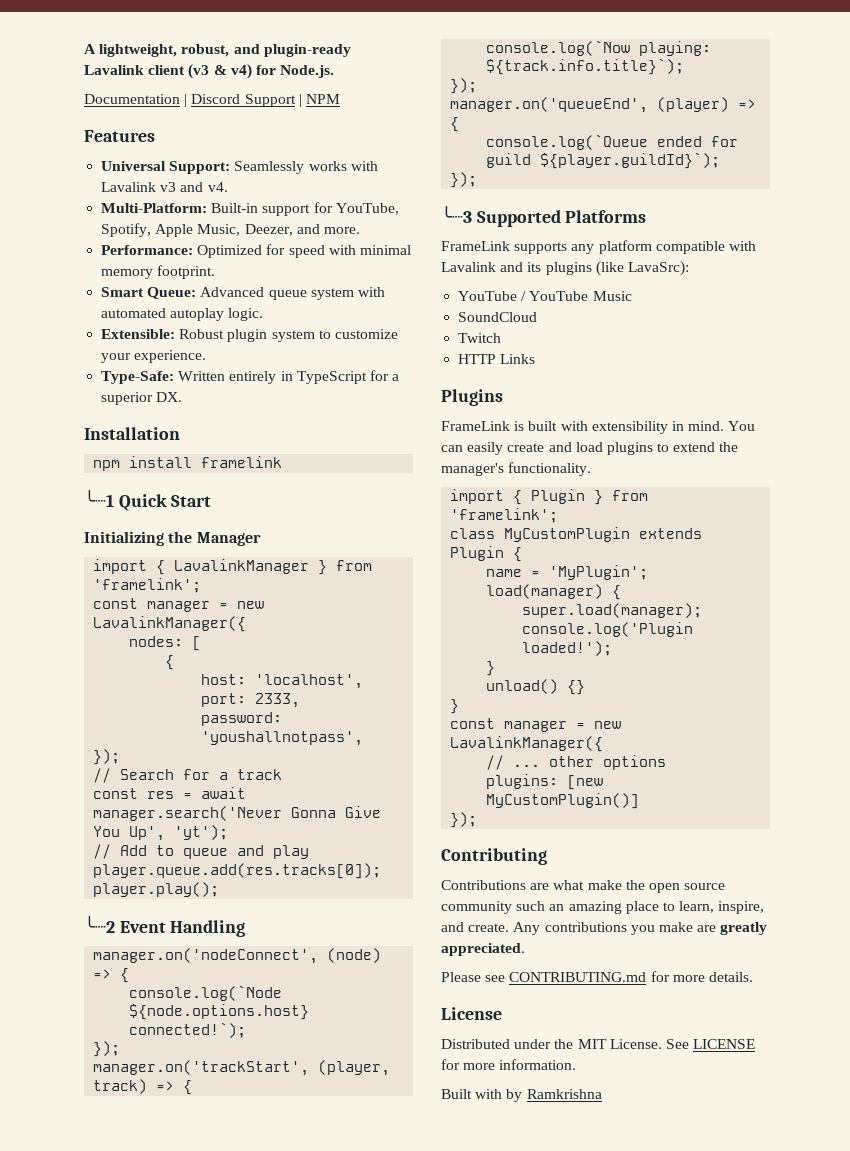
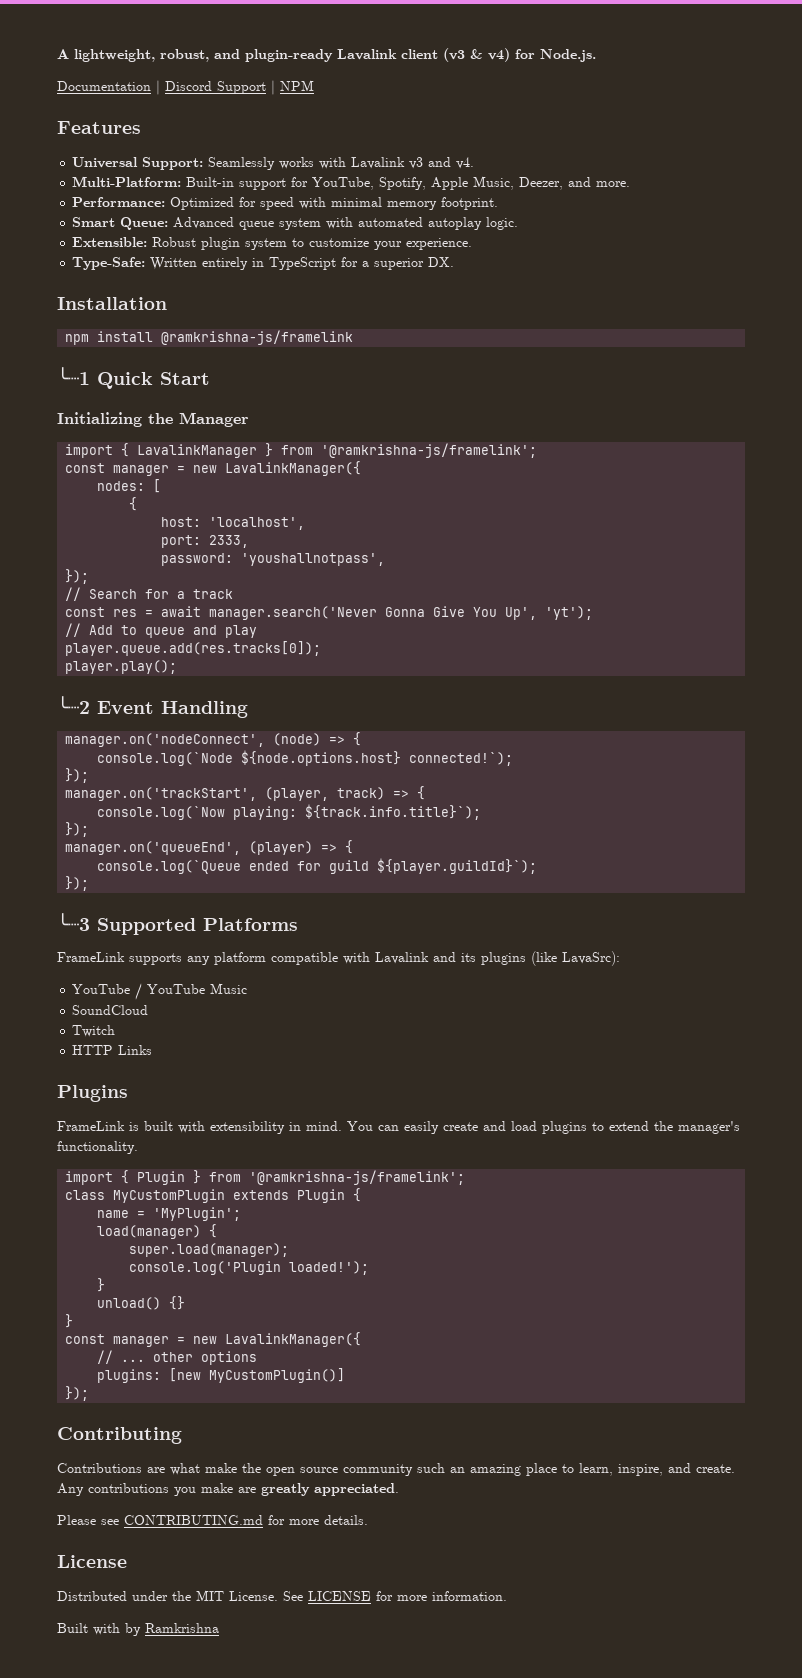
- npm install framelink
+ npm install @ramkrishna-js/framelink
- import { LavalinkManager } from 'framelink';
+ import { LavalinkManager } from '@ramkrishna-js/framelink';
- import { Plugin } from 'framelink';
+ import { Plugin } from '@ramkrishna-js/framelink';

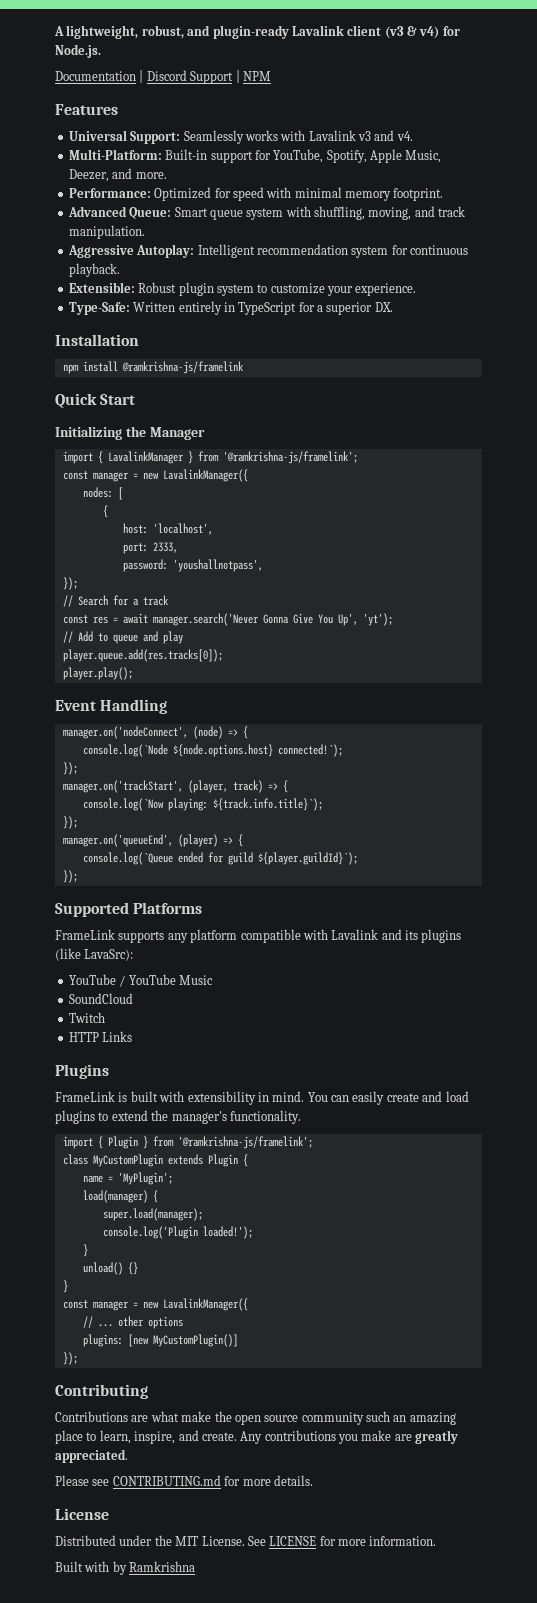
- Smart Queue: Advanced queue system with automated autoplay logic.
+ Advanced Queue: Smart queue system with shuffling, moving, and track manipulation.
+ Aggressive Autoplay: Intelligent recommendation system for continuous playback.
- ╰┈1 Quick Start
+ Quick Start
- ╰┈2 Event Handling
+ Event Handling
- ╰┈3 Supported Platforms
+ Supported Platforms

